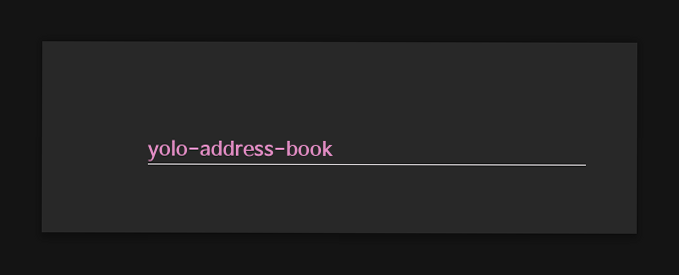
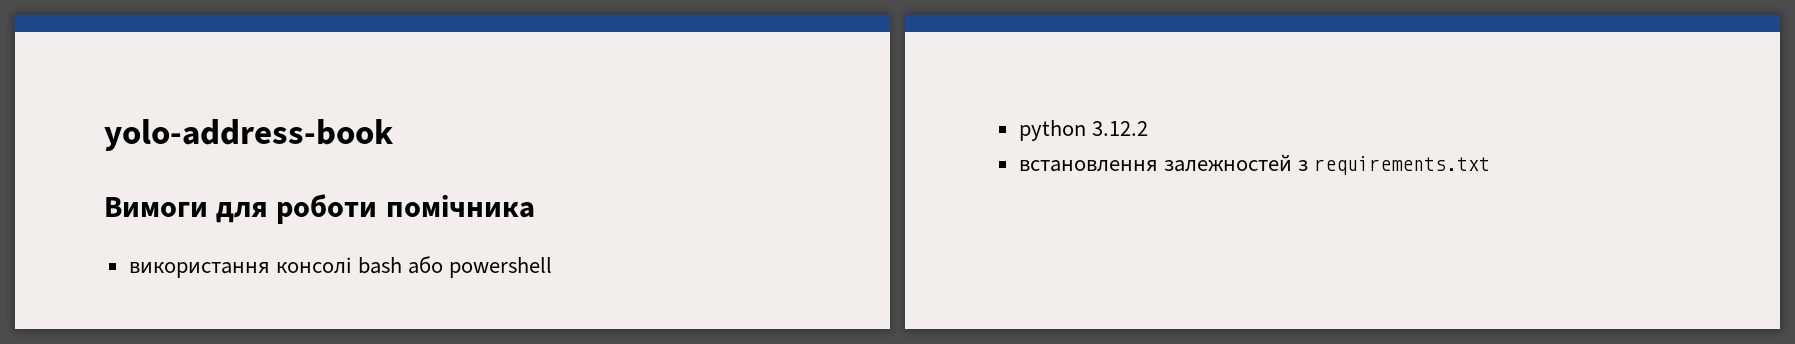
+ Вимоги для роботи помічника
+ використання консолі bash або powershell
+ python 3.12.2
+ встановлення залежностей з requirements.txt

